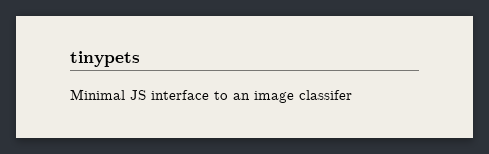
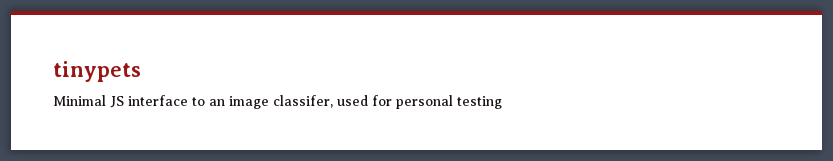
- Minimal JS interface to an image classifer
+ Minimal JS interface to an image classifer, used for personal testing

